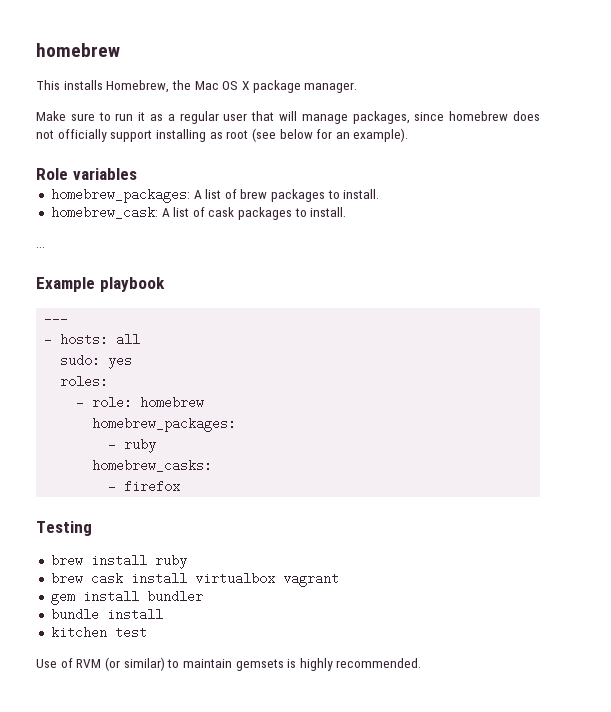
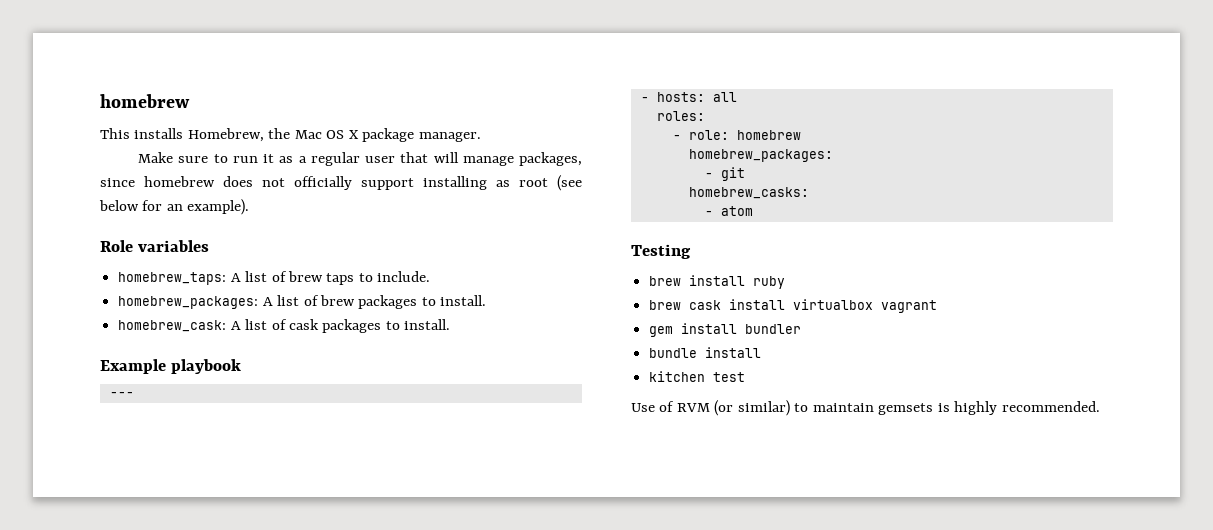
+ homebrew_taps: A list of brew taps to include.
- ...
- sudo: yes
- - ruby
+ - git
- - firefox
+ - atom

